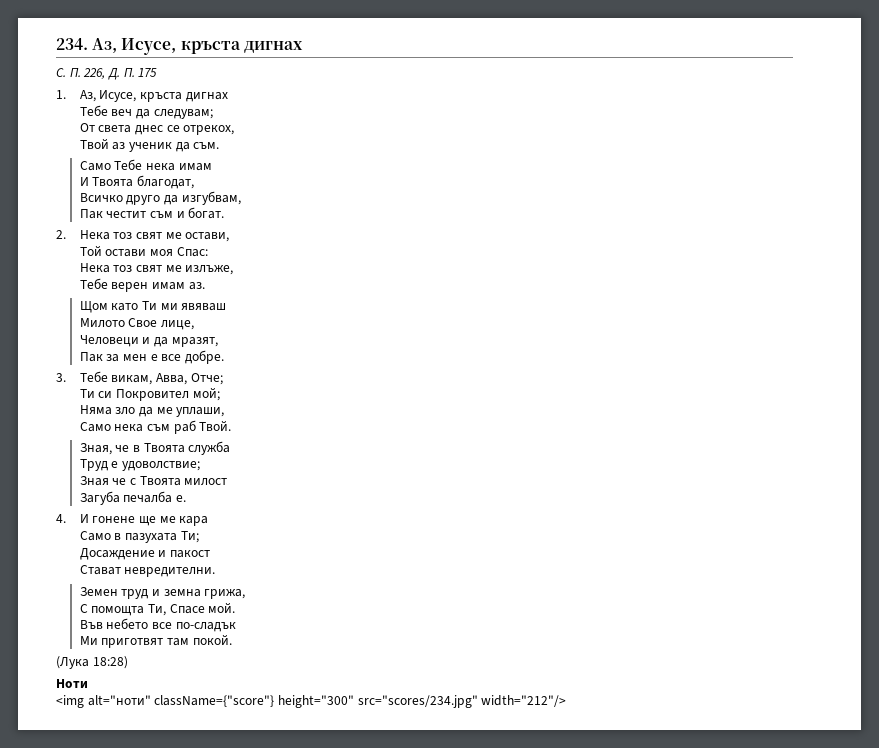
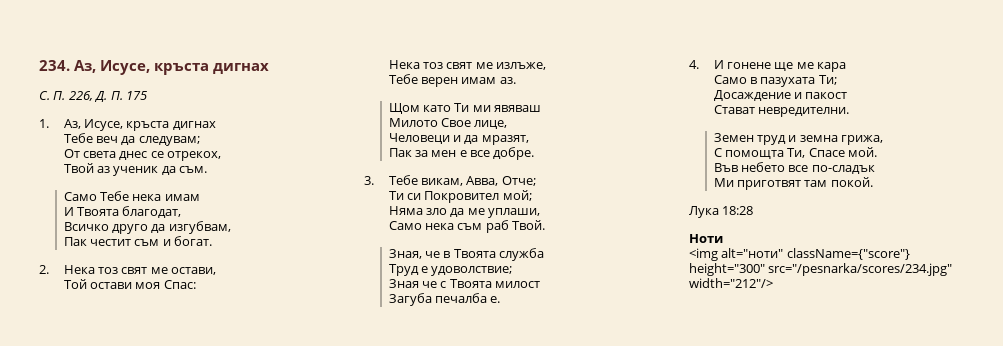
- (Лука 18:28)
+ Лука 18:28
- <img alt="ноти" className={"score"} height="300" src="scores/234.jpg" width="212"/>
+ <img alt="ноти" className={"score"} height="300" src="/pesnarka/scores/234.jpg" width="212"/>

